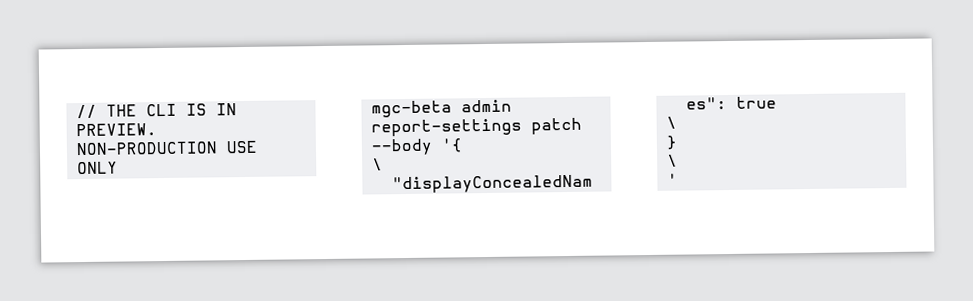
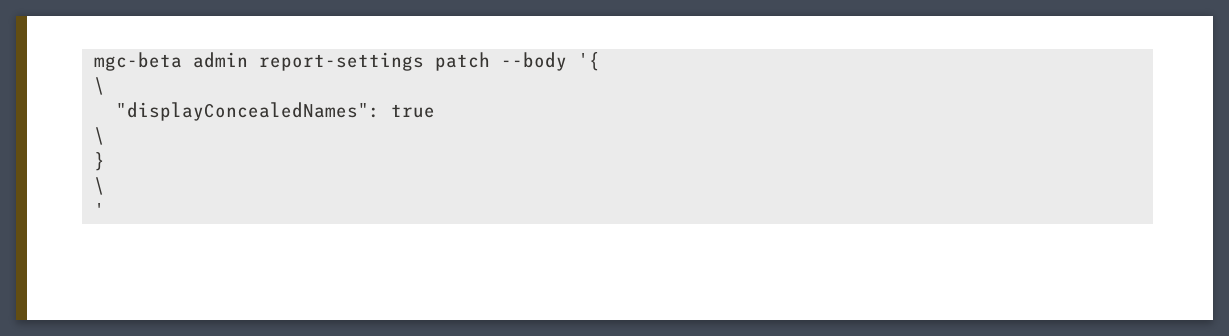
- // THE CLI IS IN PREVIEW. NON-PRODUCTION USE ONLY

